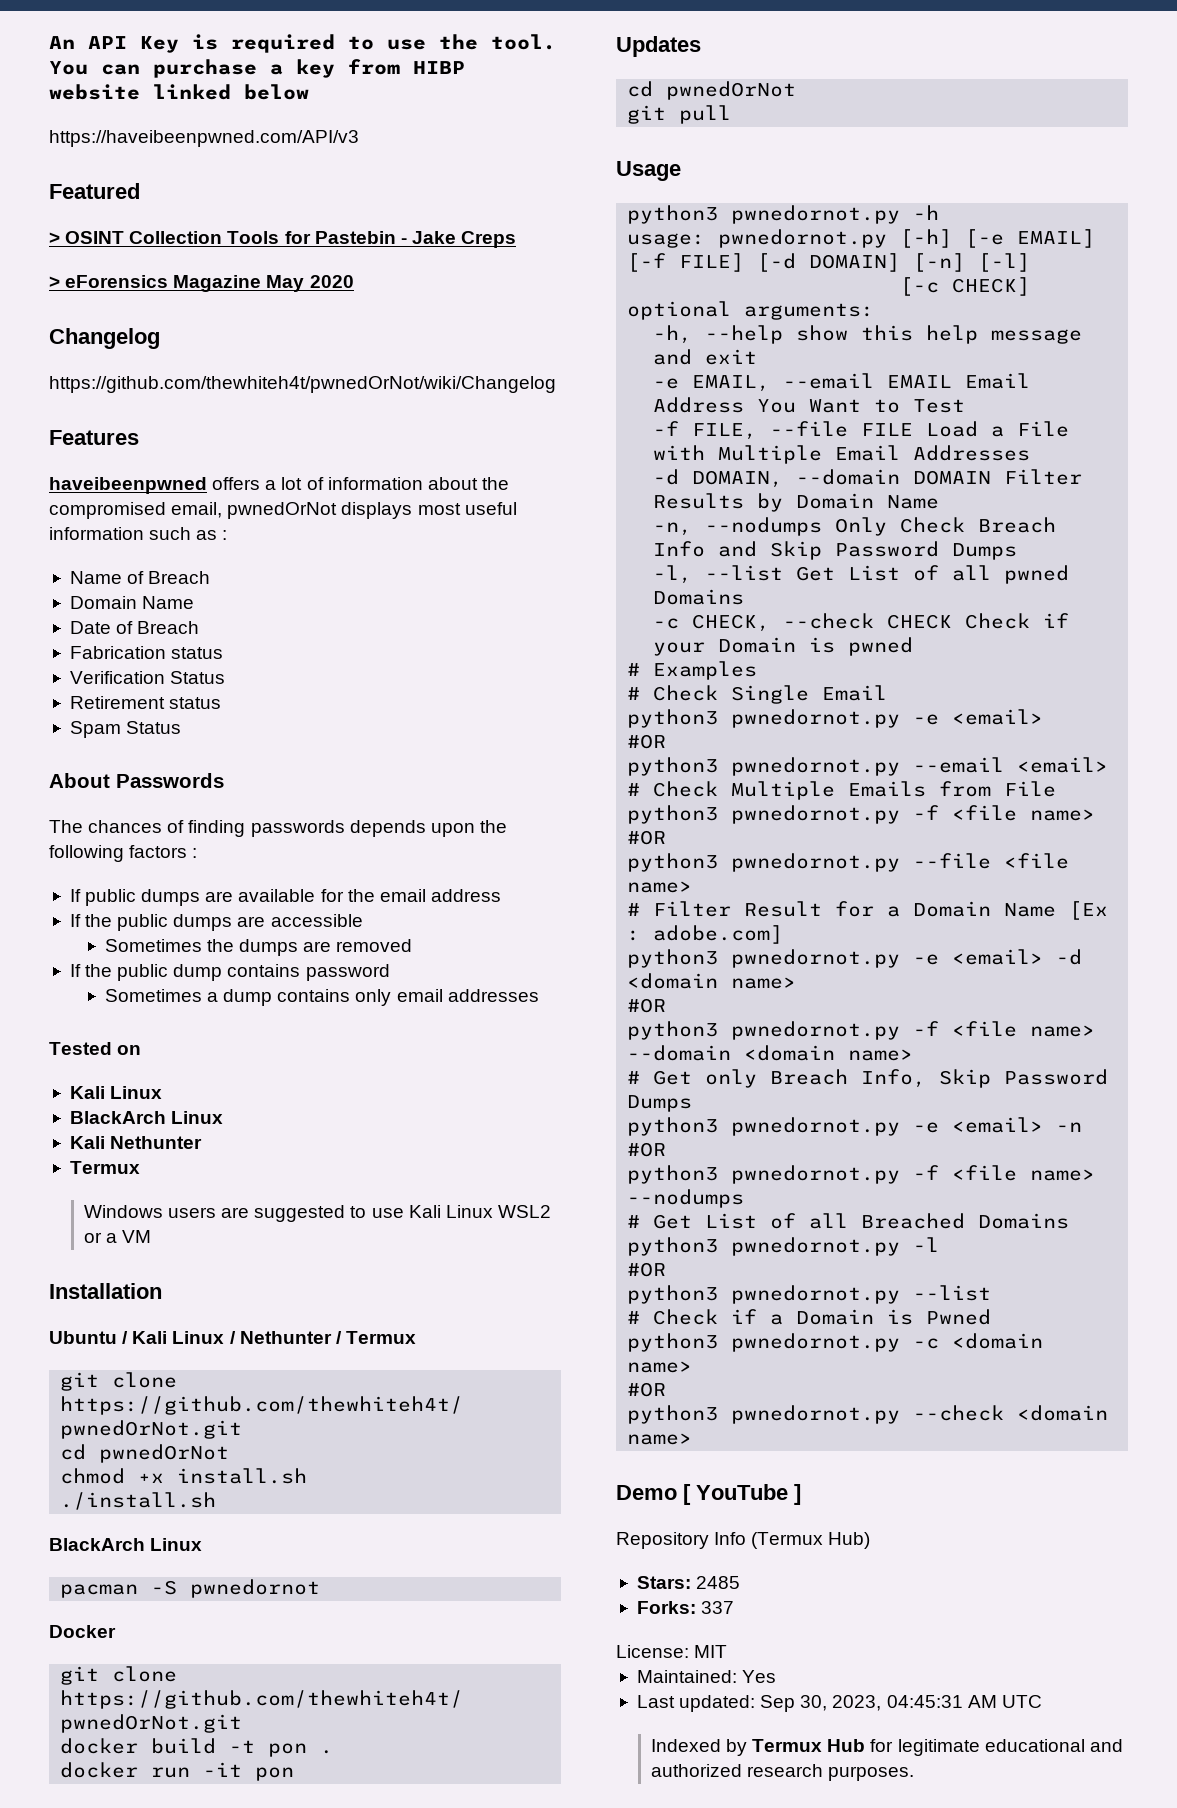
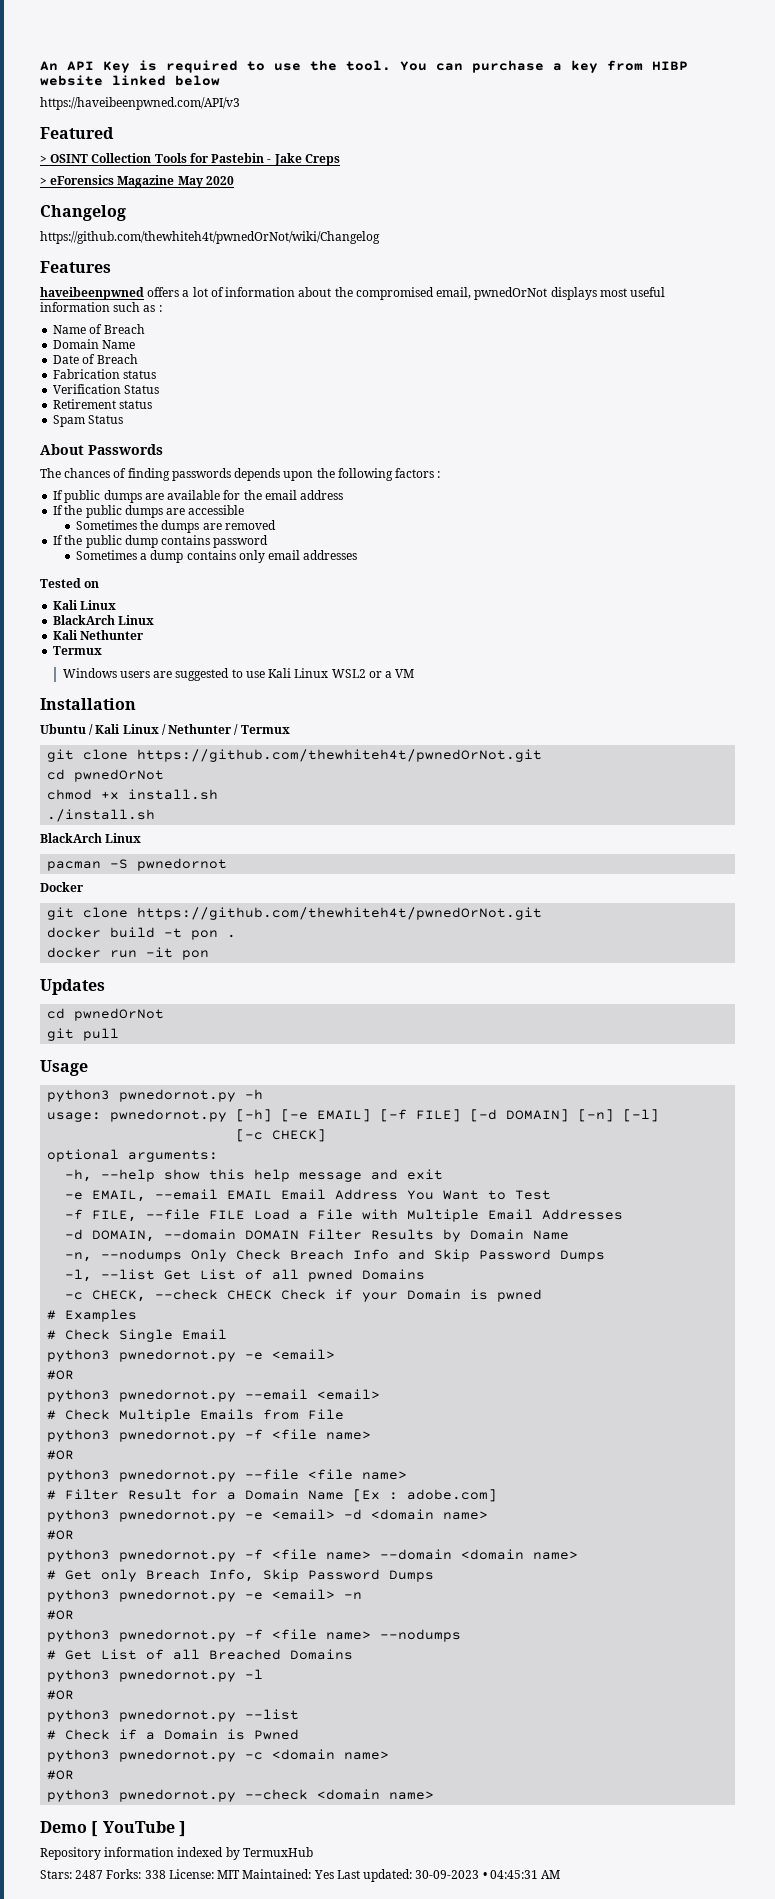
- Repository Info (Termux Hub)
- Stars: 2485
- Forks: 337
- License: MIT
- Maintained: Yes
- Last updated: Sep 30, 2023, 04:45:31 AM UTC
- Indexed by Termux Hub for legitimate educational and authorized research purposes.
+ Repository information indexed by TermuxHub
+ Stars: 2487 Forks: 338 License: MIT Maintained: Yes Last updated: 30-09-2023 • 04:45:31 AM

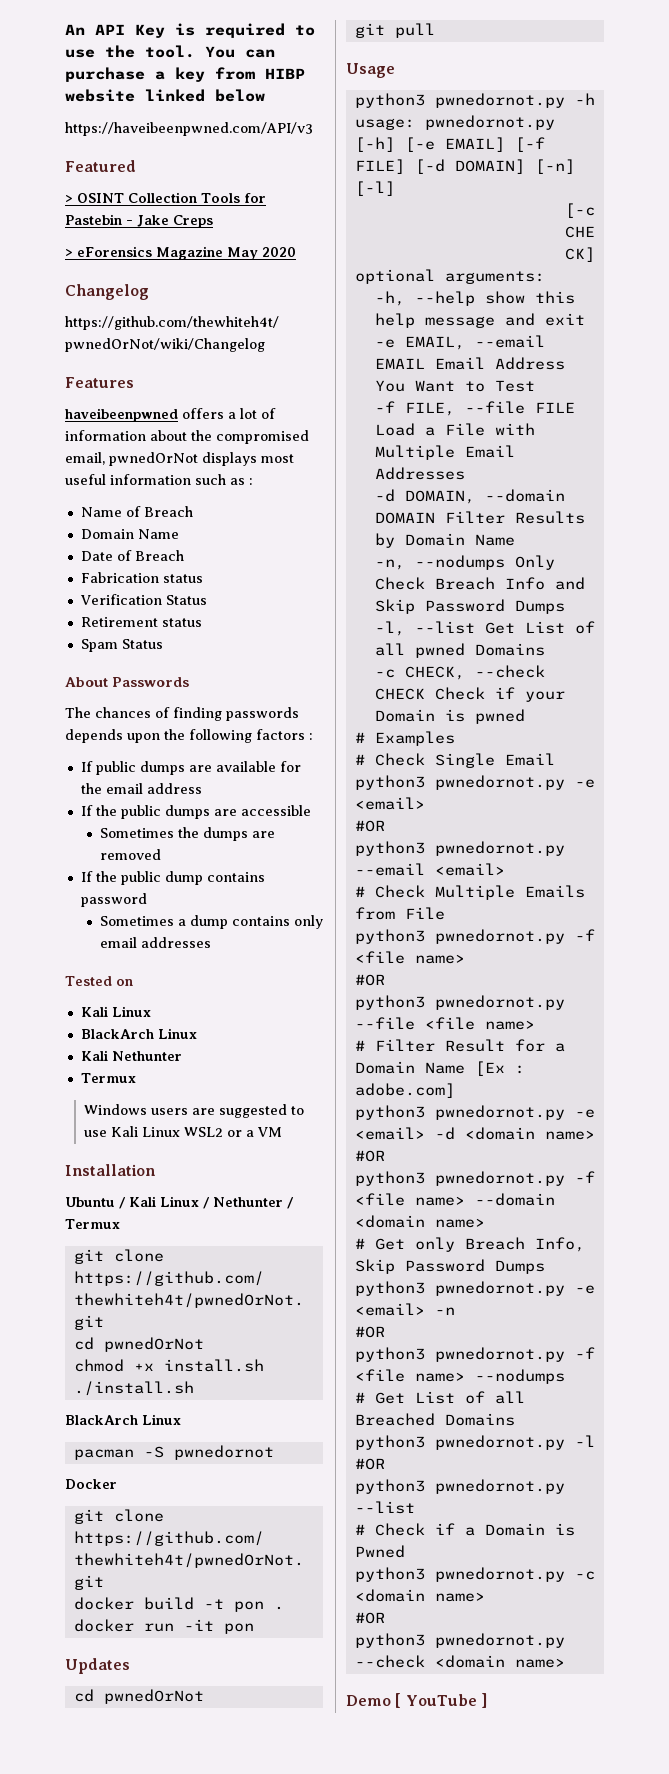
- Repository information indexed by TermuxHub
- Stars: 2487 Forks: 338 License: MIT Maintained: Yes Last updated: 30-09-2023 • 04:45:31 AM

